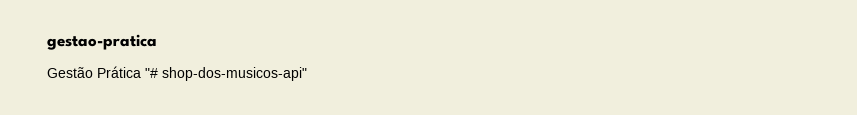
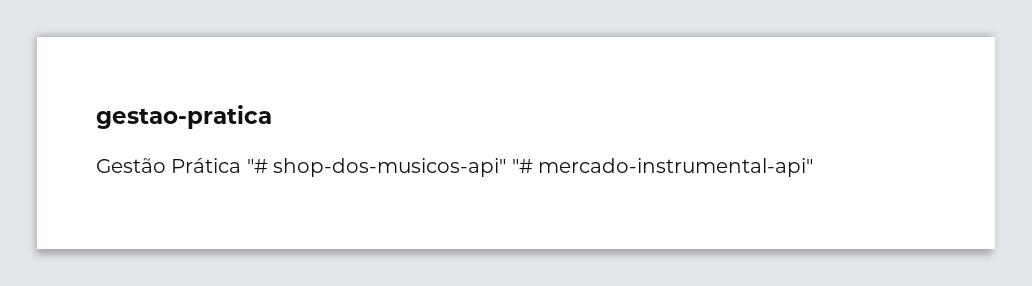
- Gestão Prática "# shop-dos-musicos-api"
+ Gestão Prática "# shop-dos-musicos-api" "# mercado-instrumental-api"

